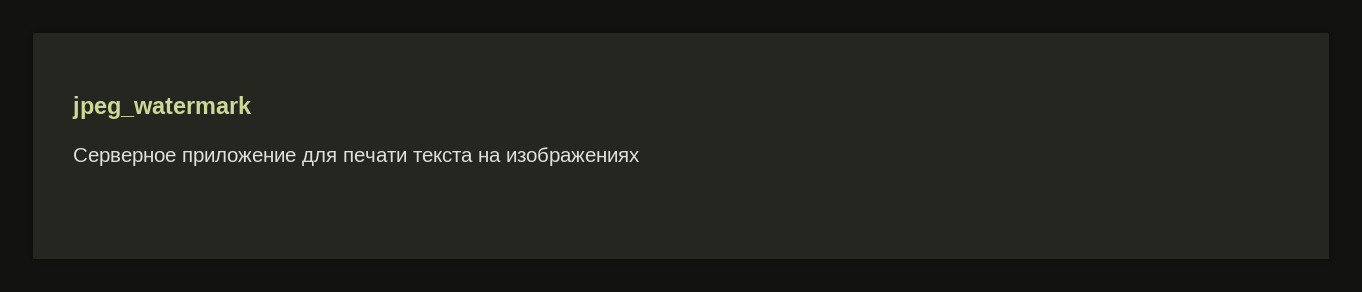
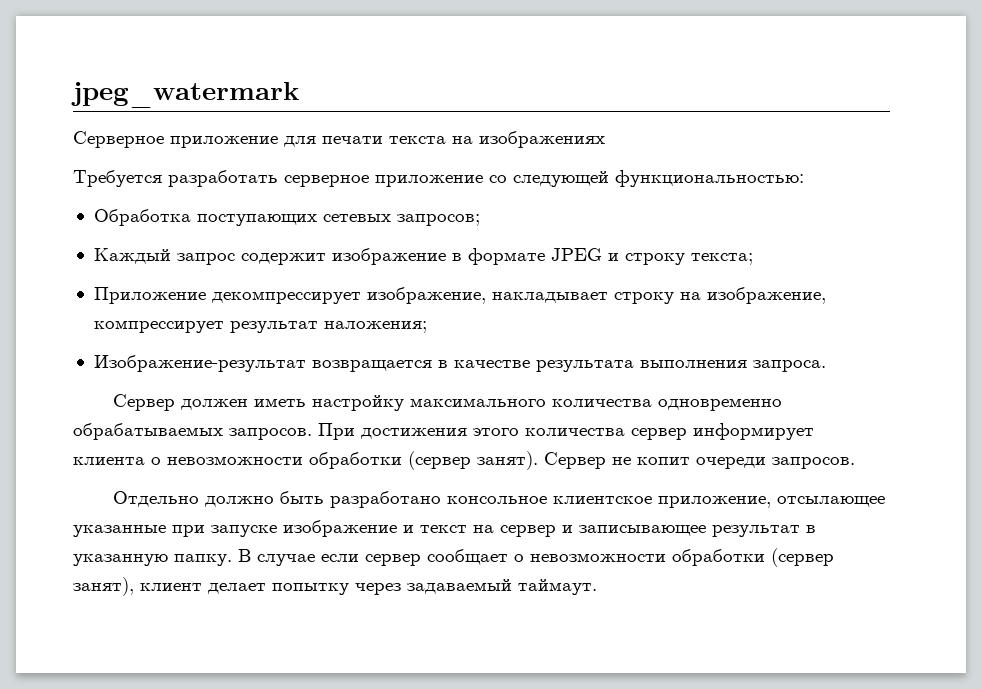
+ Требуется разработать серверное приложение со следующей функциональностью:
+ Обработка поступающих сетевых запросов;
+ Каждый запрос содержит изображение в формате JPEG и строку текста;
+ Приложение декомпрессирует изображение, накладывает строку на изображение, компрессирует результат наложения;
+ Изображение-результат возвращается в качестве результата выполнения запроса.
+ Сервер должен иметь настройку максимального количества одновременно обрабатываемых запросов. При достижения этого количества сервер информирует клиента о невозможности обработки (сервер занят). Сервер не копит очереди запросов.
+ Отдельно должно быть разработано консольное клиентское приложение, отсылающее указанные при запуске изображение и текст на сервер и записывающее результат в указанную папку. В случае если сервер сообщает о невозможности обработки (сервер занят), клиент делает попытку через задаваемый таймаут.

